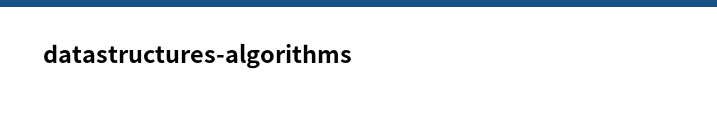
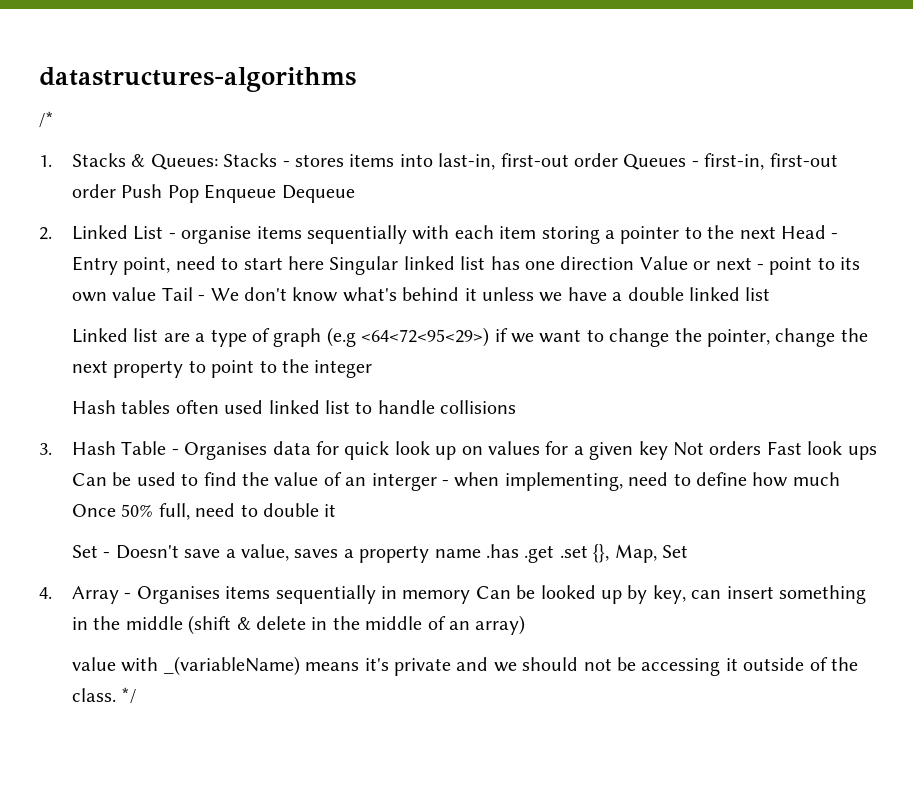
+ /*
+ 1. Stacks & Queues: Stacks - stores items into last-in, first-out order Queues - first-in, first-out order Push Pop Enqueue Dequeue
+ 2. Linked List - organise items sequentially with each item storing a pointer to the next Head - Entry point, need to start here Singular linked list has one direction Value or next - point to its own value Tail - We don't know what's behind it unless we have a double linked list
+ Linked list are a type of graph (e.g <64<72<95<29>) if we want to change the pointer, change the next property to point to the integer
+ Hash tables often used linked list to handle collisions
+ 3. Hash Table - Organises data for quick look up on values for a given key Not orders Fast look ups Can be used to find the value of an interger - when implementing, need to define how much Once 50% full, need to double it
+ Set - Doesn't save a value, saves a property name .has .get .set {}, Map, Set
+ 4. Array - Organises items sequentially in memory Can be looked up by key, can insert something in the middle (shift & delete in the middle of an array)
+ value with _(variableName) means it's private and we should not be accessing it outside of the class. */

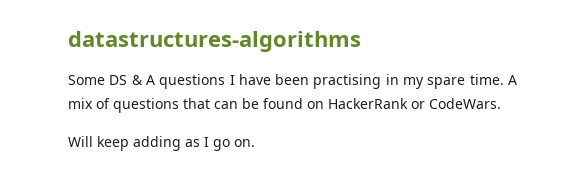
- /*
- 1. Stacks & Queues: Stacks - stores items into last-in, first-out order Queues - first-in, first-out order Push Pop Enqueue Dequeue
- 2. Linked List - organise items sequentially with each item storing a pointer to the next Head - Entry point, need to start here Singular linked list has one direction Value or next - point to its own value Tail - We don't know what's behind it unless we have a double linked list
- Linked list are a type of graph (e.g <64<72<95<29>) if we want to change the pointer, change the next property to point to the integer
- Hash tables often used linked list to handle collisions
- 3. Hash Table - Organises data for quick look up on values for a given key Not orders Fast look ups Can be used to find the value of an interger - when implementing, need to define how much Once 50% full, need to double it
- Set - Doesn't save a value, saves a property name .has .get .set {}, Map, Set
- 4. Array - Organises items sequentially in memory Can be looked up by key, can insert something in the middle (shift & delete in the middle of an array)
- value with _(variableName) means it's private and we should not be accessing it outside of the class. */
+ Some DS & A questions I have been practising in my spare time. A mix of questions that can be found on HackerRank or CodeWars.
+ Will keep adding as I go on.

